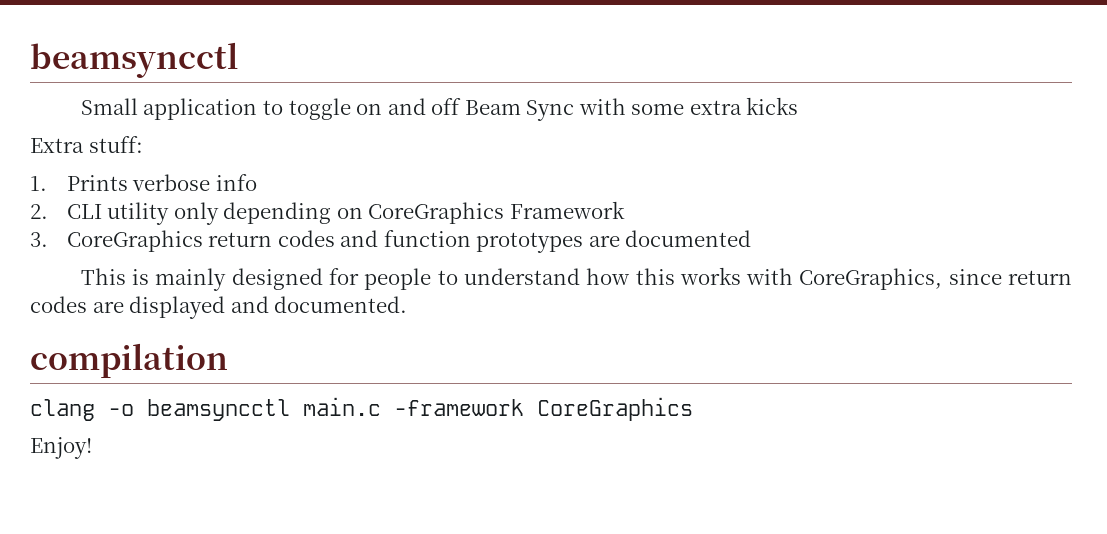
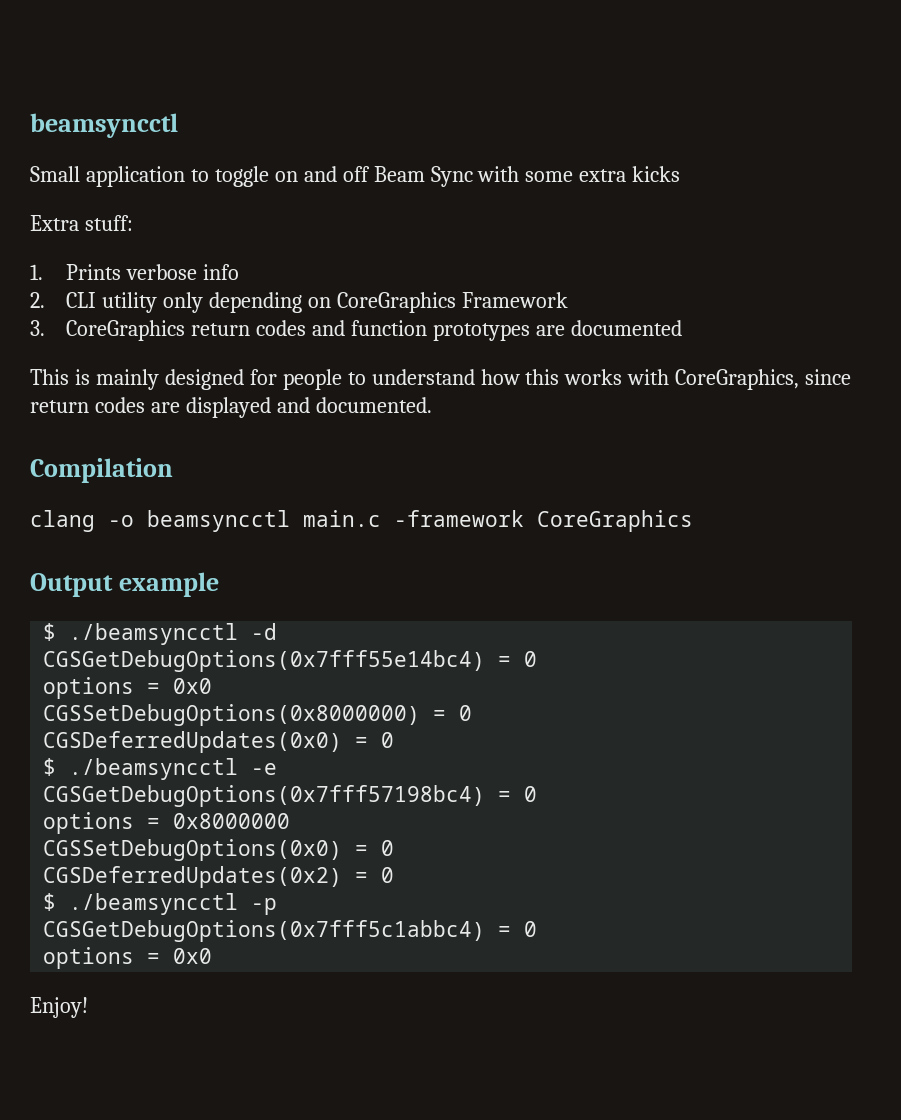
- compilation
+ Compilation
+ Output example
+ $ ./beamsyncctl -d
+ CGSGetDebugOptions(0x7fff55e14bc4) = 0
+ options = 0x0
+ CGSSetDebugOptions(0x8000000) = 0
+ CGSDeferredUpdates(0x0) = 0
+ $ ./beamsyncctl -e
+ CGSGetDebugOptions(0x7fff57198bc4) = 0
+ options = 0x8000000
+ CGSSetDebugOptions(0x0) = 0
+ CGSDeferredUpdates(0x2) = 0
+ $ ./beamsyncctl -p
+ CGSGetDebugOptions(0x7fff5c1abbc4) = 0
+ options = 0x0

